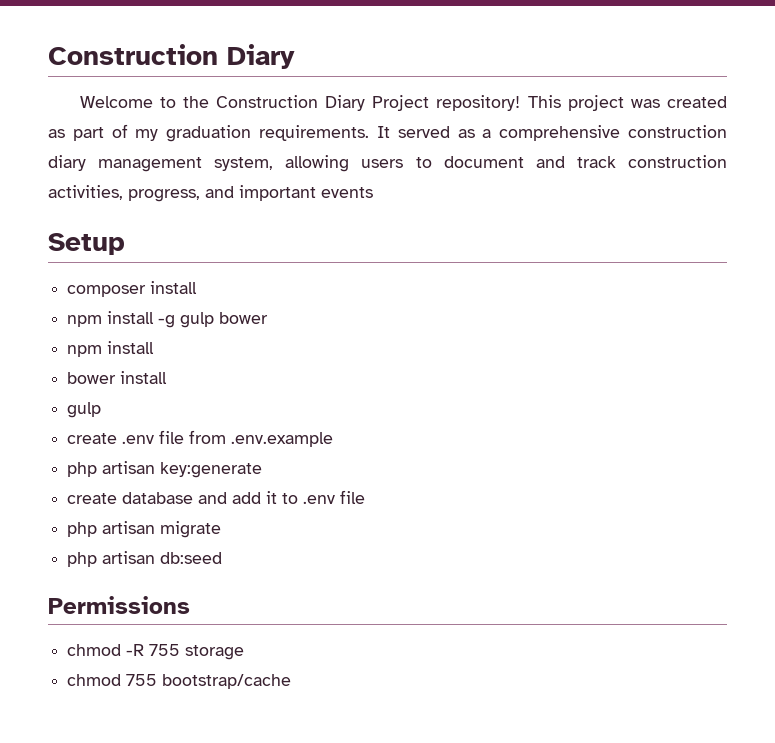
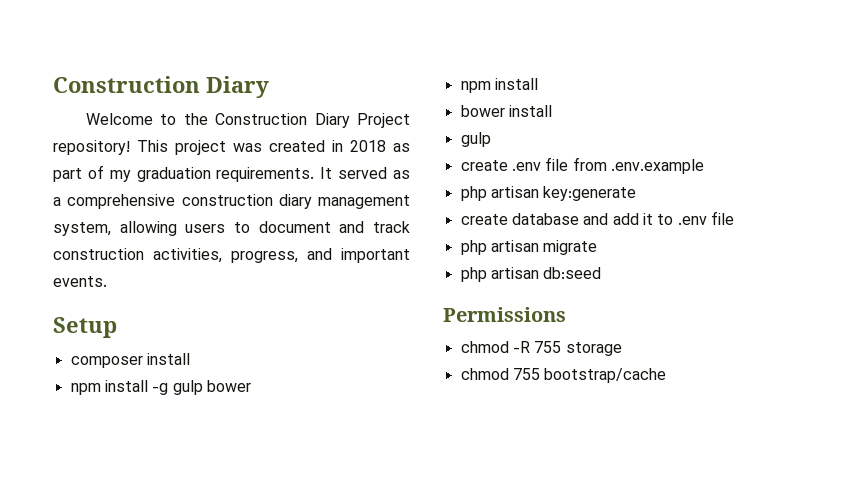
- This project was created as part of my graduation requirements.
+ This project was created in 2018 as part of my graduation requirements.
- It served as a comprehensive construction diary management system, allowing users to document and track construction activities, progress, and important events
+ It served as a comprehensive construction diary management system, allowing users to document and track construction activities, progress, and important events.

